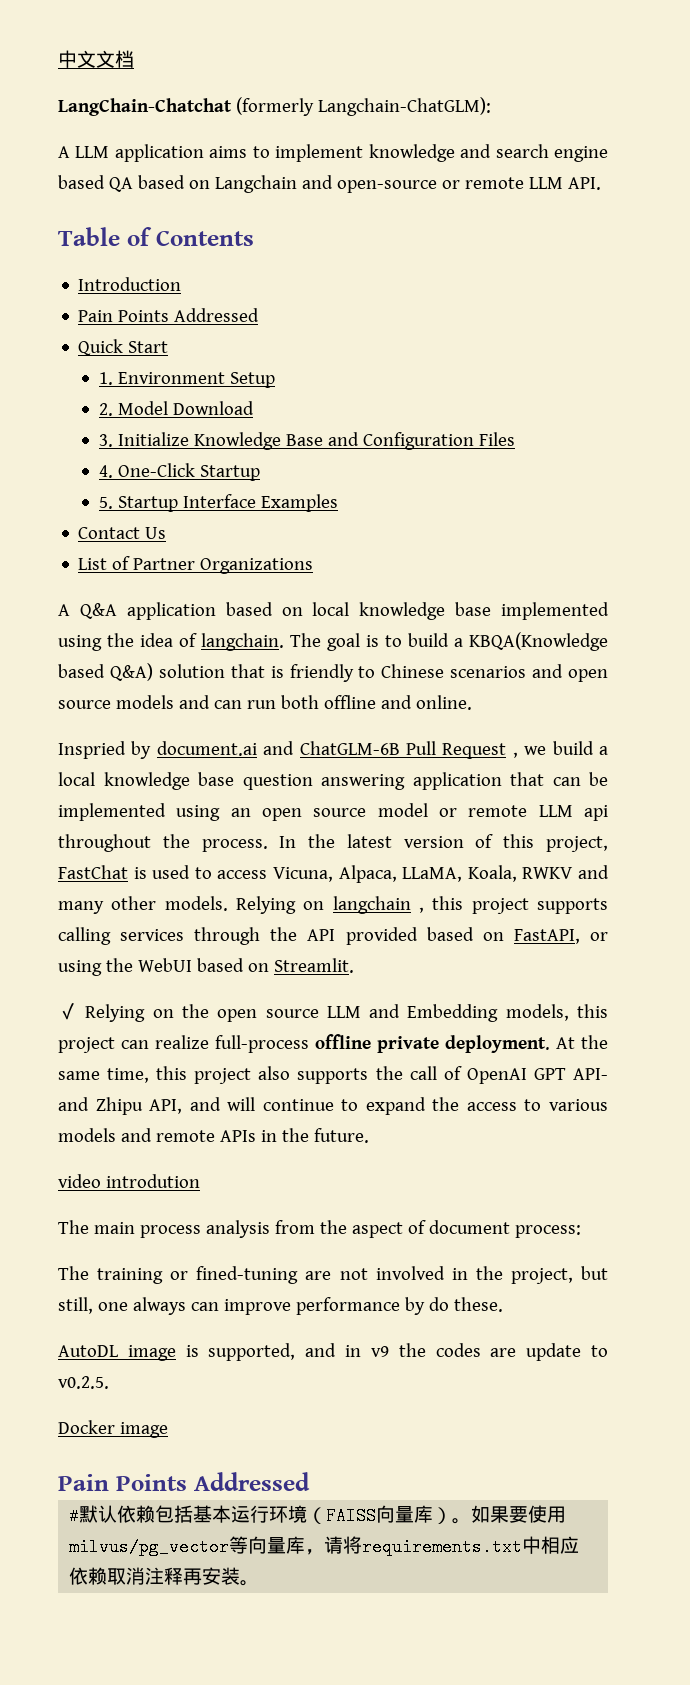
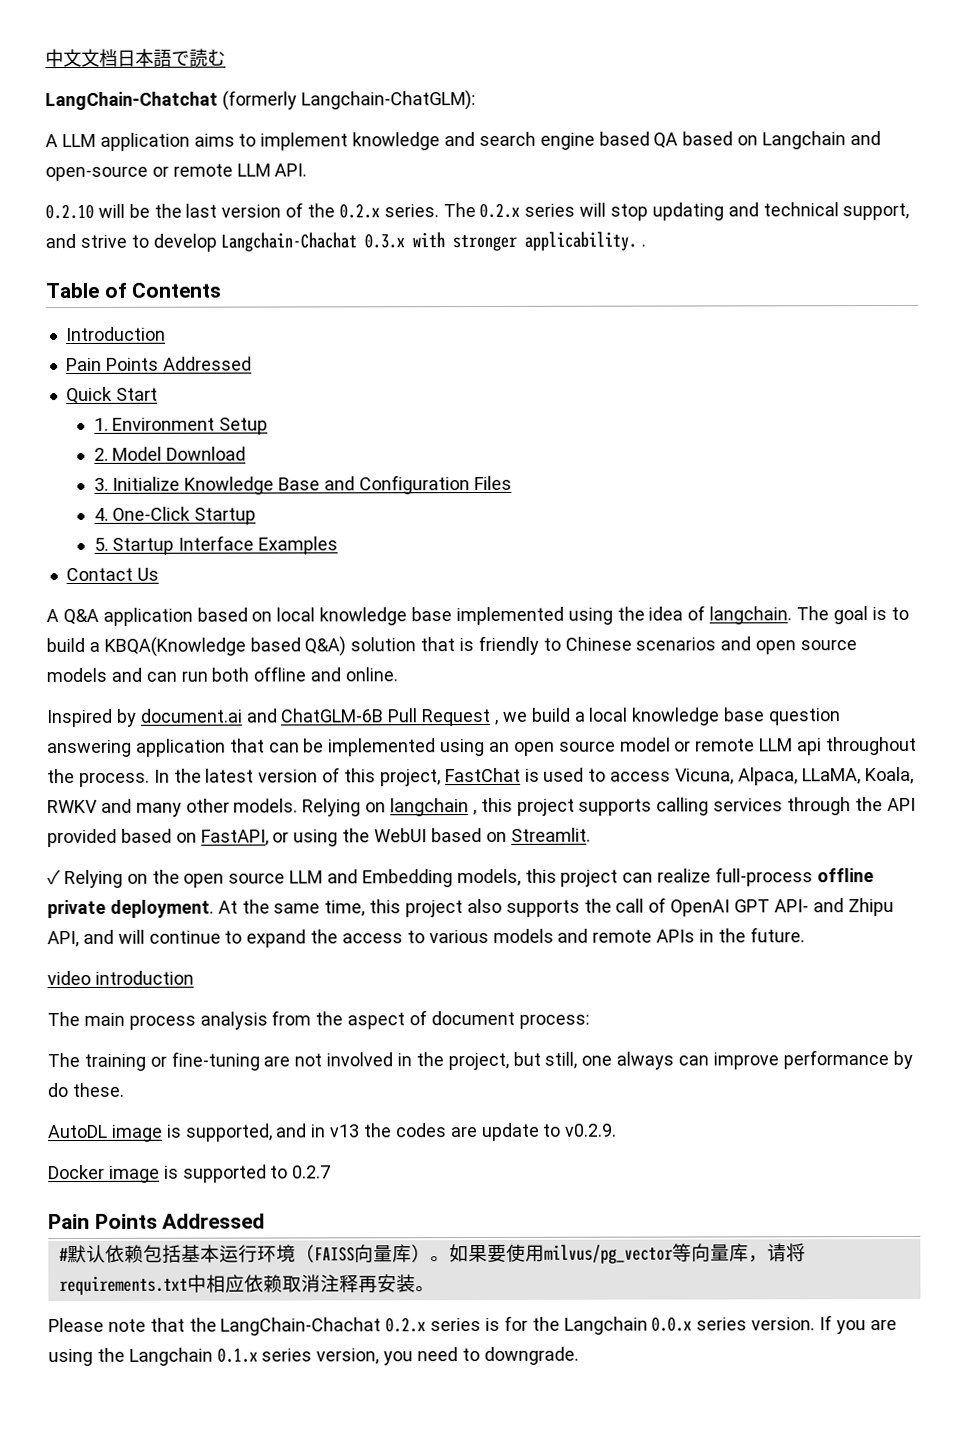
- 中文文档
+ 中文文档日本語で読む
+ 0.2.10 will be the last version of the 0.2.x series. The 0.2.x series will stop updating and technical support, and strive to develop Langchain-Chachat 0.3.x with stronger applicability. .
- List of Partner Organizations
- Inspried by document.ai and ChatGLM-6B Pull Request , we build a local knowledge base question answering application that can be implemented using an open source model or remote LLM api throughout the process.
+ Inspired by document.ai and ChatGLM-6B Pull Request , we build a local knowledge base question answering application that can be implemented using an open source model or remote LLM api throughout the process.
- video introdution
+ video introduction
- The training or fined-tuning are not involved in the project, but still, one always can improve performance by do these.
+ The training or fine-tuning are not involved in the project, but still, one always can improve performance by do these.
- AutoDL image is supported, and in v9 the codes are update to v0.2.5.
+ AutoDL image is supported, and in v13 the codes are update to v0.2.9.
- Docker image
+ Docker image is supported to 0.2.7
+ Please note that the LangChain-Chachat 0.2.x series is for the Langchain 0.0.x series version. If you are using the Langchain 0.1.x series version, you need to downgrade.

